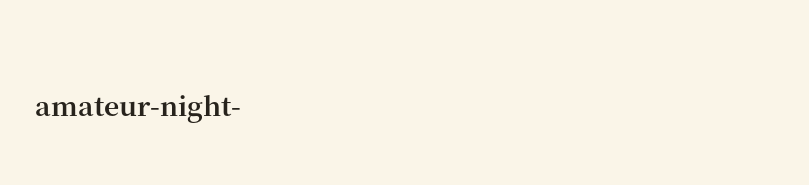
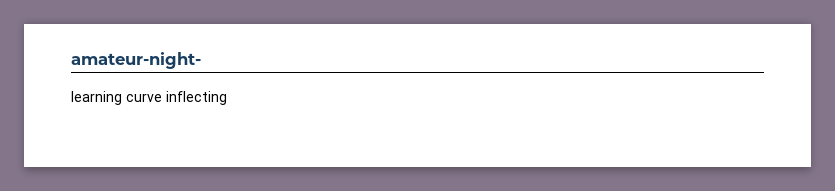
+ learning curve inflecting

